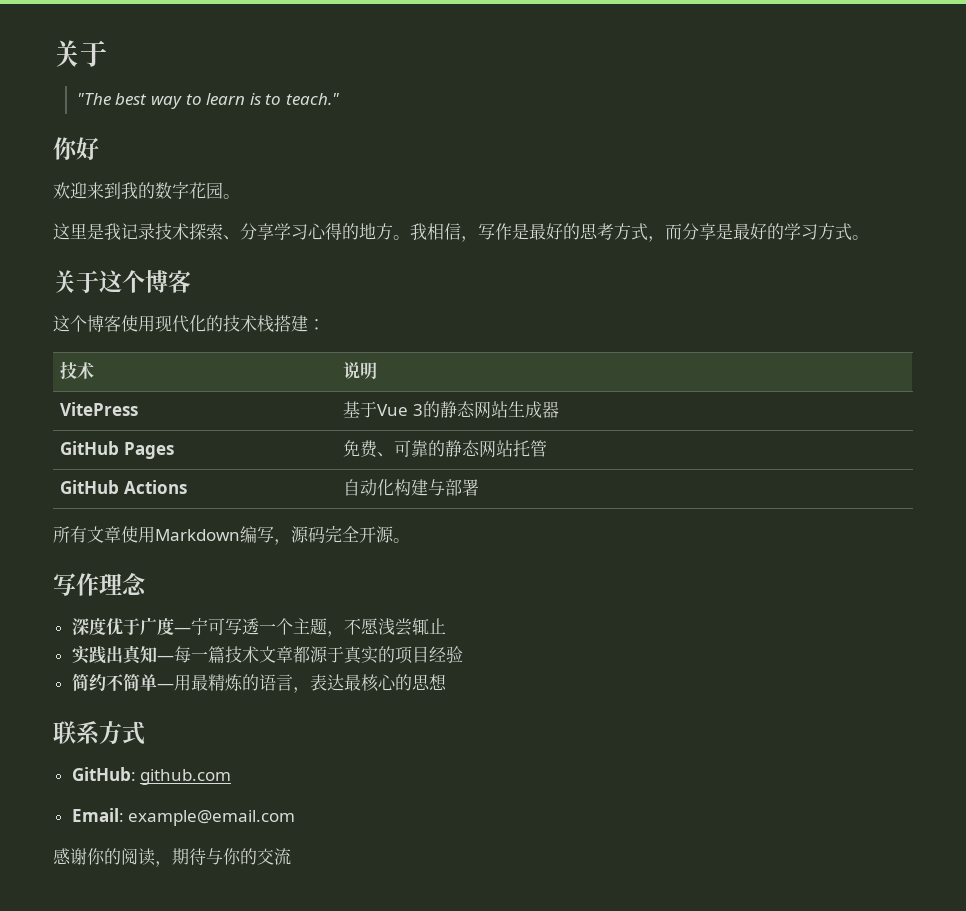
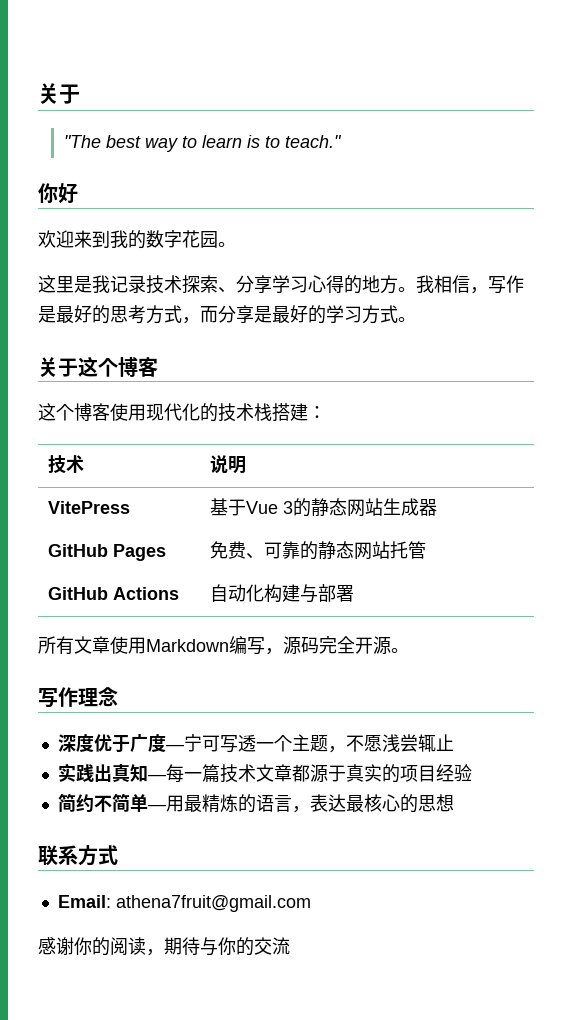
- GitHub: github.com
- Email: example@email.com
+ Email: athena7fruit@gmail.com

